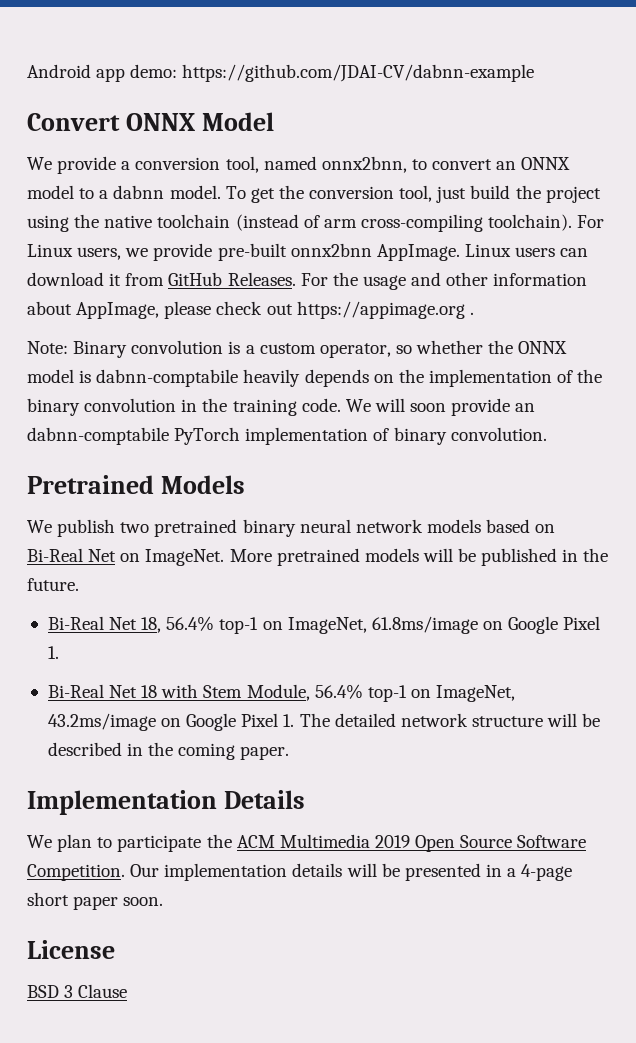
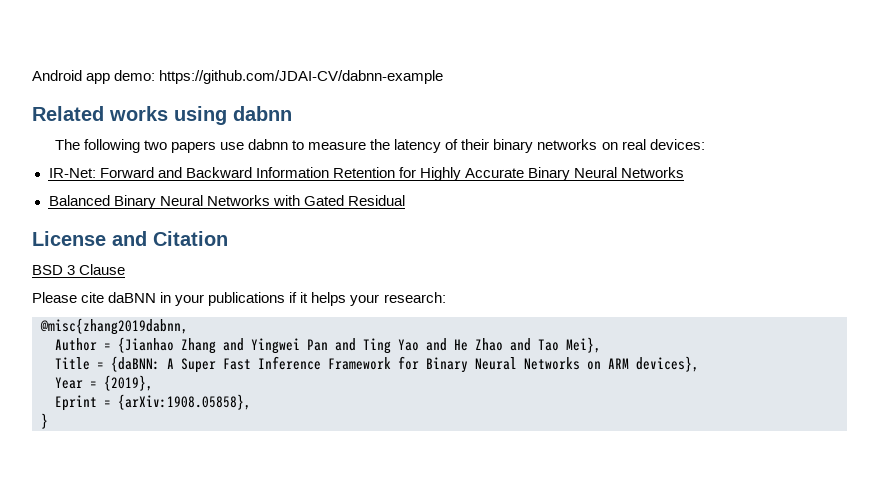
- Convert ONNX Model
- We provide a conversion tool, named onnx2bnn, to convert an ONNX model to a dabnn model. To get the conversion tool, just build the project using the native toolchain (instead of arm cross-compiling toolchain). For Linux users, we provide pre-built onnx2bnn AppImage. Linux users can download it from GitHub Releases. For the usage and other information about AppImage, please check out https://appimage.org .
- Note: Binary convolution is a custom operator, so whether the ONNX model is dabnn-comptabile heavily depends on the implementation of the binary convolution in the training code. We will soon provide an dabnn-comptabile PyTorch implementation of binary convolution.
- Pretrained Models
- We publish two pretrained binary neural network models based on Bi-Real Net on ImageNet. More pretrained models will be published in the future.
- Bi-Real Net 18, 56.4% top-1 on ImageNet, 61.8ms/image on Google Pixel 1.
- Bi-Real Net 18 with Stem Module, 56.4% top-1 on ImageNet, 43.2ms/image on Google Pixel 1. The detailed network structure will be described in the coming paper.
- Implementation Details
- We plan to participate the ACM Multimedia 2019 Open Source Software Competition. Our implementation details will be presented in a 4-page short paper soon.
+ Related works using dabnn
+ The following two papers use dabnn to measure the latency of their binary networks on real devices:
+ IR-Net: Forward and Backward Information Retention for Highly Accurate Binary Neural Networks
+ Balanced Binary Neural Networks with Gated Residual
- License
+ License and Citation
+ Please cite daBNN in your publications if it helps your research:
+ @misc{zhang2019dabnn,
+ Author = {Jianhao Zhang and Yingwei Pan and Ting Yao and He Zhao and Tao Mei},
+ Title = {daBNN: A Super Fast Inference Framework for Binary Neural Networks on ARM devices},
+ Year = {2019},
+ Eprint = {arXiv:1908.05858},
+ }

